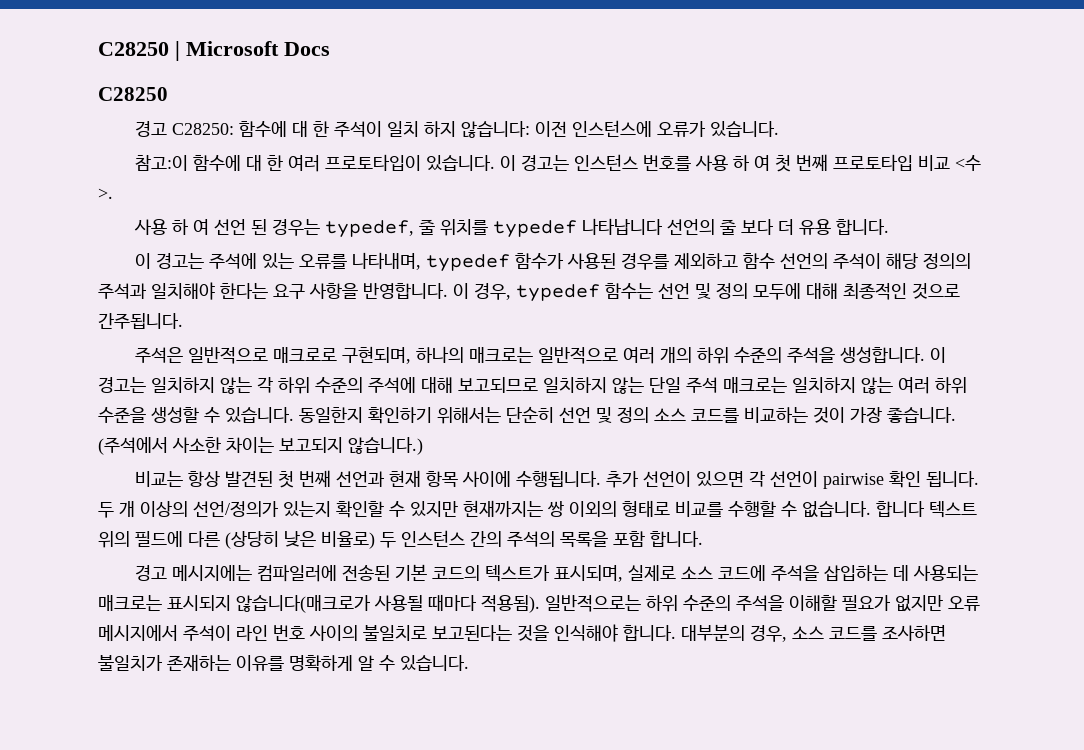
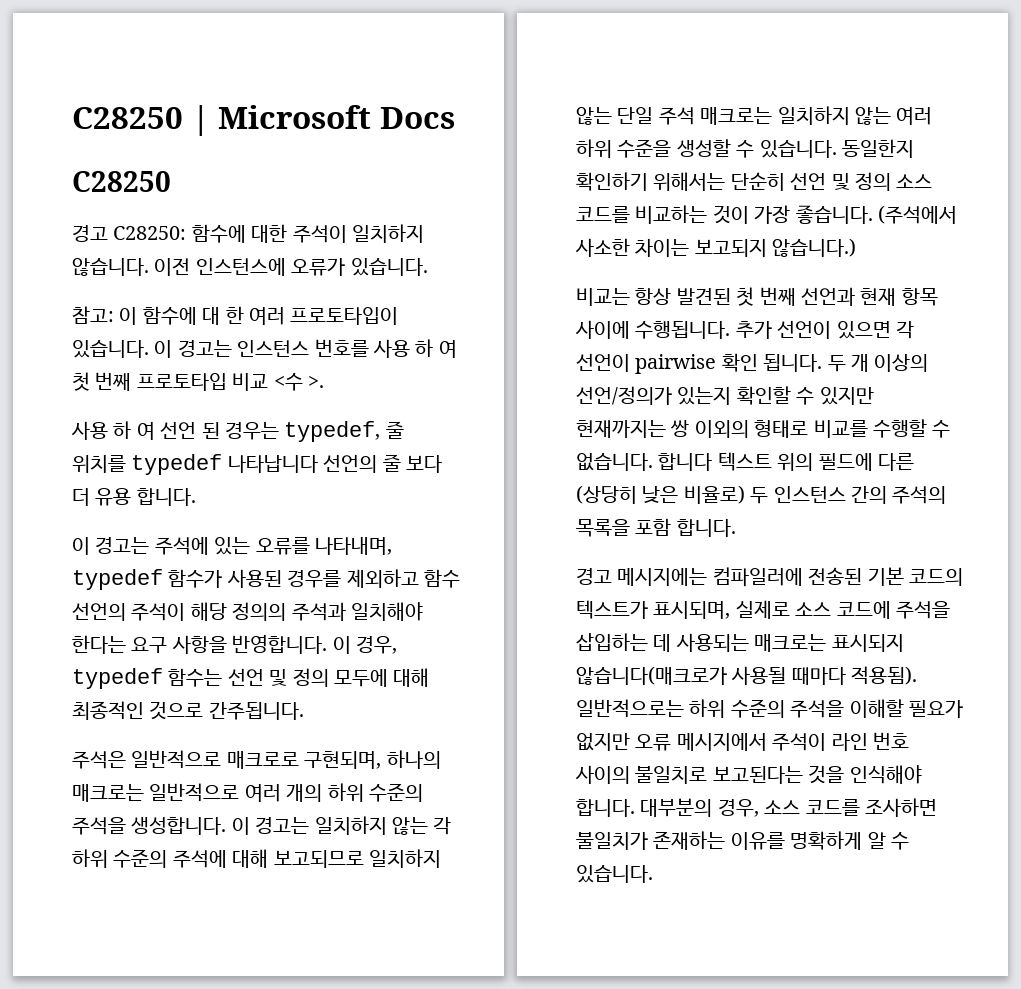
- 경고 C28250: 함수에 대 한 주석이 일치 하지 않습니다: 이전 인스턴스에 오류가 있습니다.
+ 경고 C28250: 함수에 대한 주석이 일치하지 않습니다. 이전 인스턴스에 오류가 있습니다.
- 참고:이 함수에 대 한 여러 프로토타입이 있습니다.
+ 참고: 이 함수에 대 한 여러 프로토타입이 있습니다.

